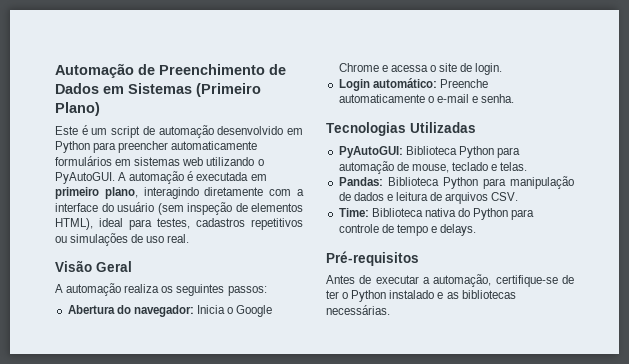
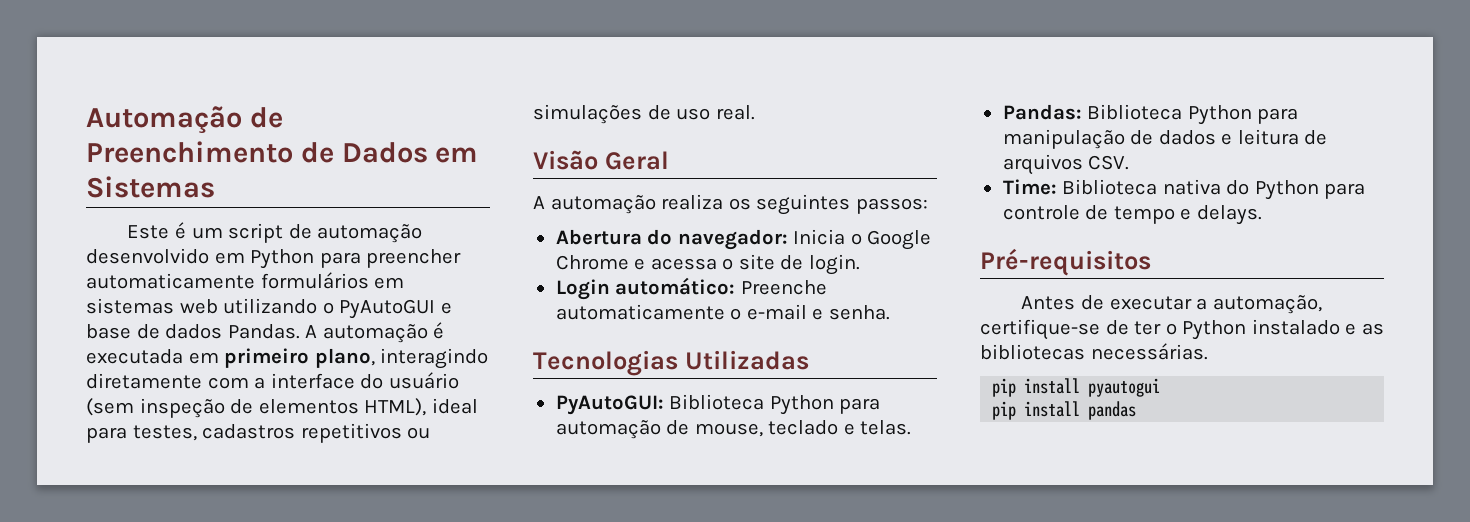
- Automação de Preenchimento de Dados em Sistemas (Primeiro Plano)
+ Automação de Preenchimento de Dados em Sistemas
- Este é um script de automação desenvolvido em Python para preencher automaticamente formulários em sistemas web utilizando o PyAutoGUI.
+ Este é um script de automação desenvolvido em Python para preencher automaticamente formulários em sistemas web utilizando o PyAutoGUI e base de dados Pandas.
+ pip install pyautogui
+ pip install pandas

